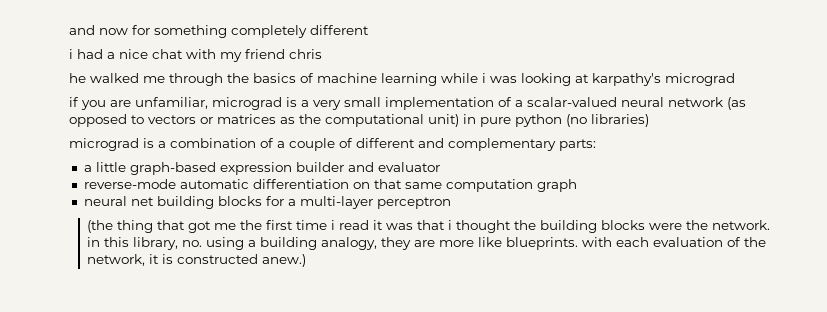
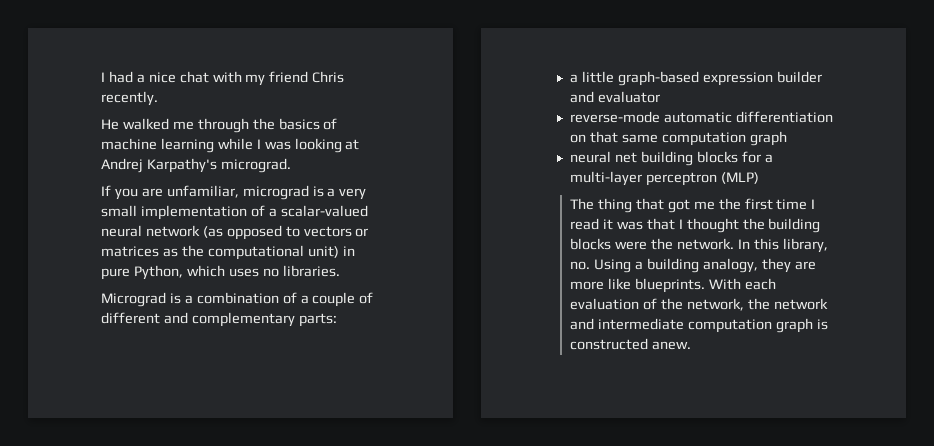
- and now for something completely different
- i had a nice chat with my friend chris
- he walked me through the basics of machine learning while i was looking at karpathy's micrograd
- if you are unfamiliar, micrograd is a very small implementation of a scalar-valued neural network (as opposed to vectors or matrices as the computational unit) in pure python (no libraries)
- micrograd is a combination of a couple of different and complementary parts:
+ I had a nice chat with my friend Chris recently.
+ He walked me through the basics of machine learning while I was looking at Andrej Karpathy's micrograd.
+ If you are unfamiliar, micrograd is a very small implementation of a scalar-valued neural network (as opposed to vectors or matrices as the computational unit) in pure Python, which uses no libraries.
+ Micrograd is a combination of a couple of different and complementary parts:
- neural net building blocks for a multi-layer perceptron
- (the thing that got me the first time i read it was that i thought the building blocks were the network. in this library, no. using a building analogy, they are more like blueprints. with each evaluation of the network, it is constructed anew.)
+ neural net building blocks for a multi-layer perceptron (MLP)
+ The thing that got me the first time I read it was that I thought the building blocks were the network. In this library, no. Using a building analogy, they are more like blueprints. With each evaluation of the network, the network and intermediate computation graph is constructed anew.

